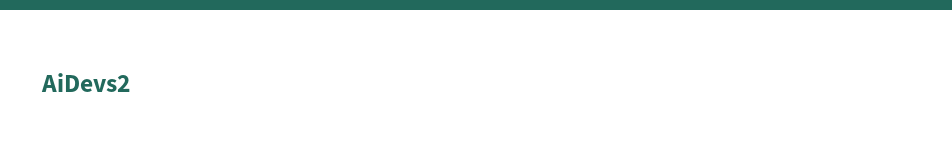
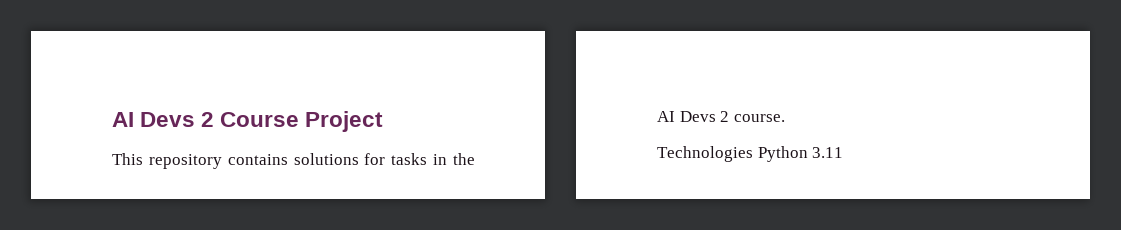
- AiDevs2
+ AI Devs 2 Course Project
+ This repository contains solutions for tasks in the AI Devs 2 course.
+ Technologies Python 3.11

